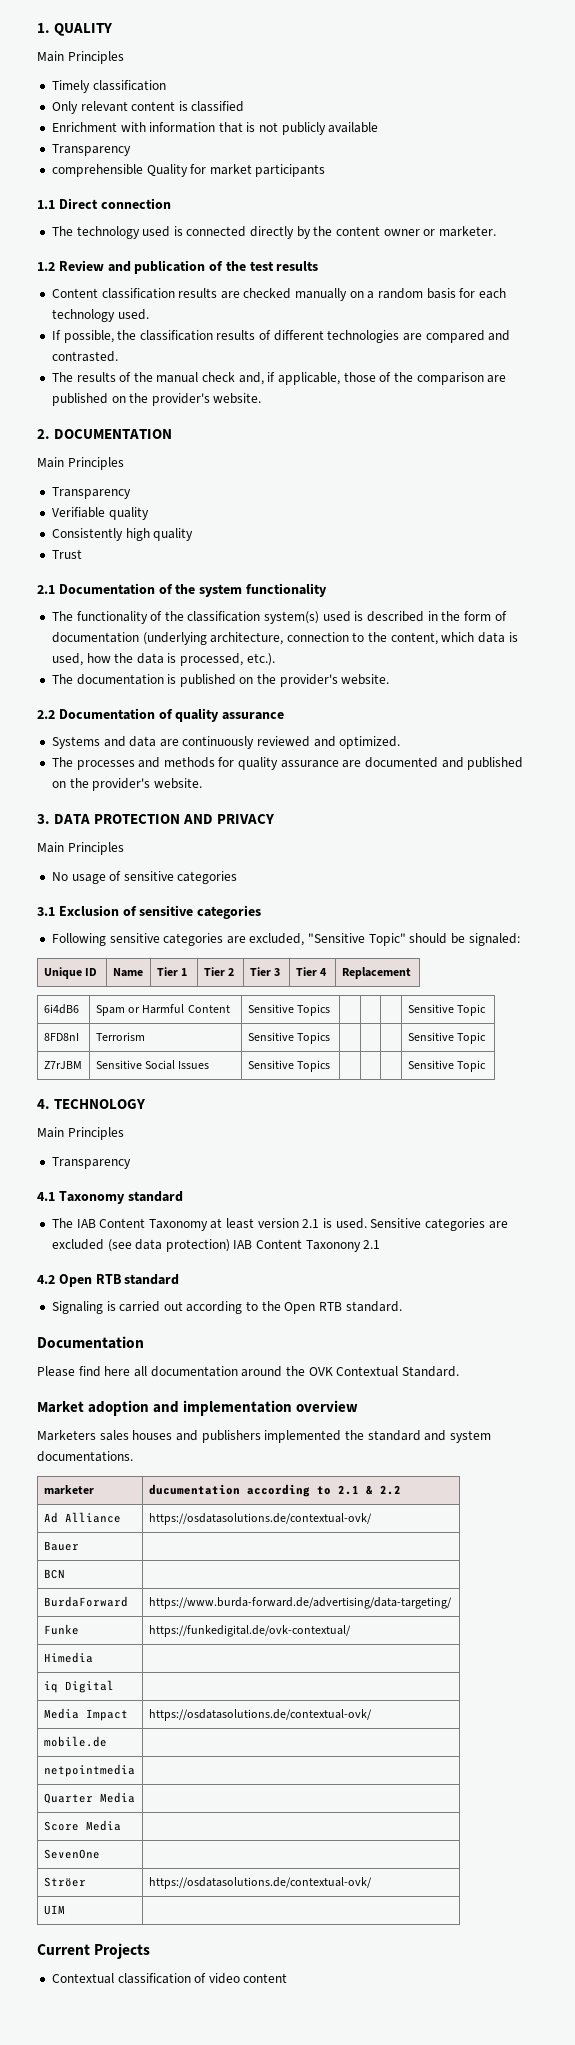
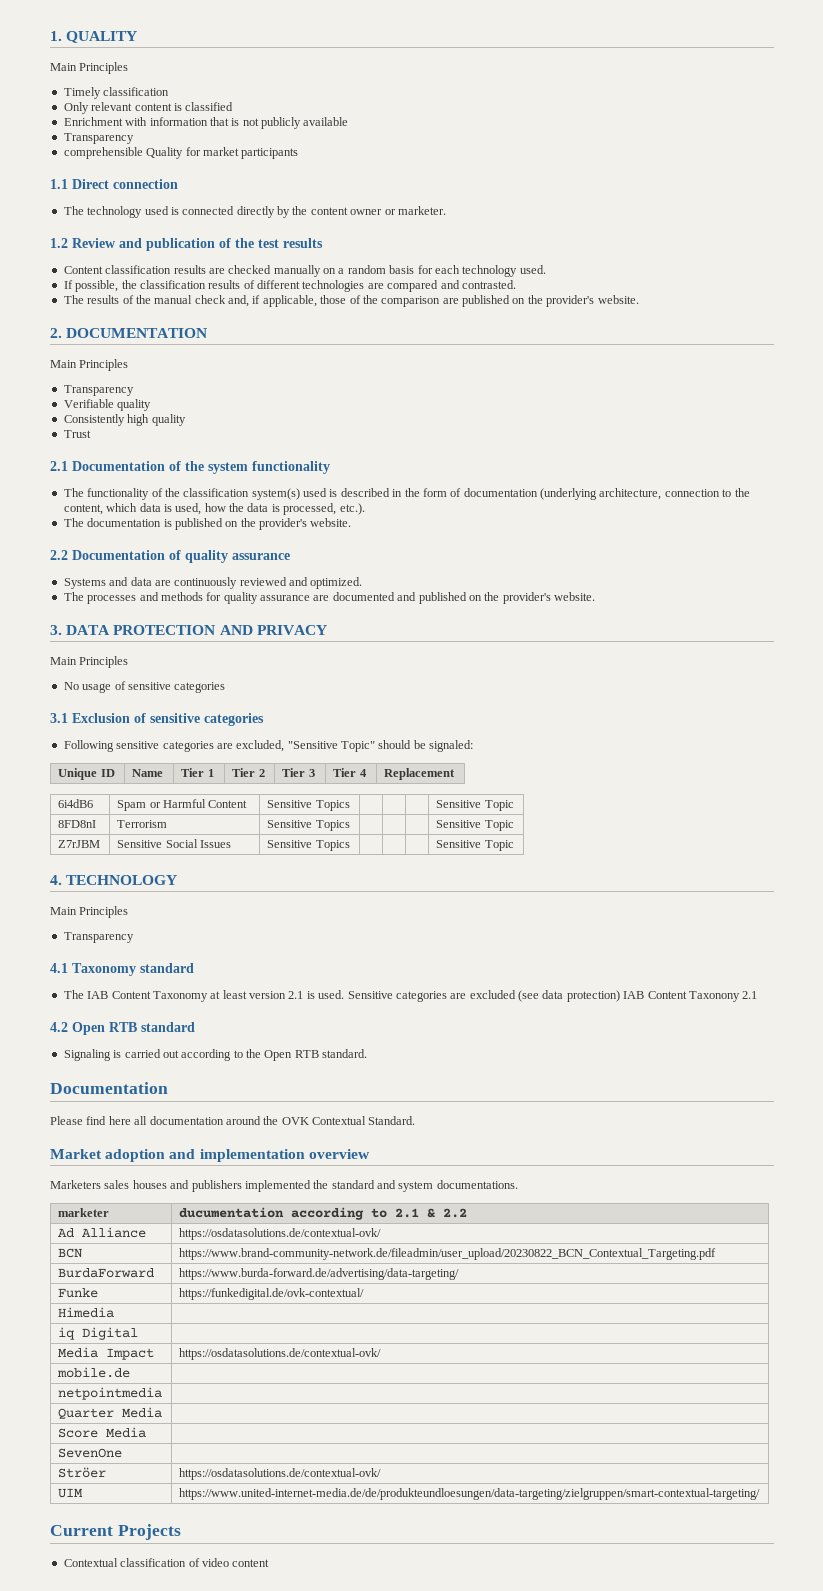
- Bauer |
- BCN |
+ BCN | https://www.brand-community-network.de/fileadmin/user_upload/20230822_BCN_Contextual_Targeting.pdf
- UIM |
+ UIM | https://www.united-internet-media.de/de/produkteundloesungen/data-targeting/zielgruppen/smart-contextual-targeting/

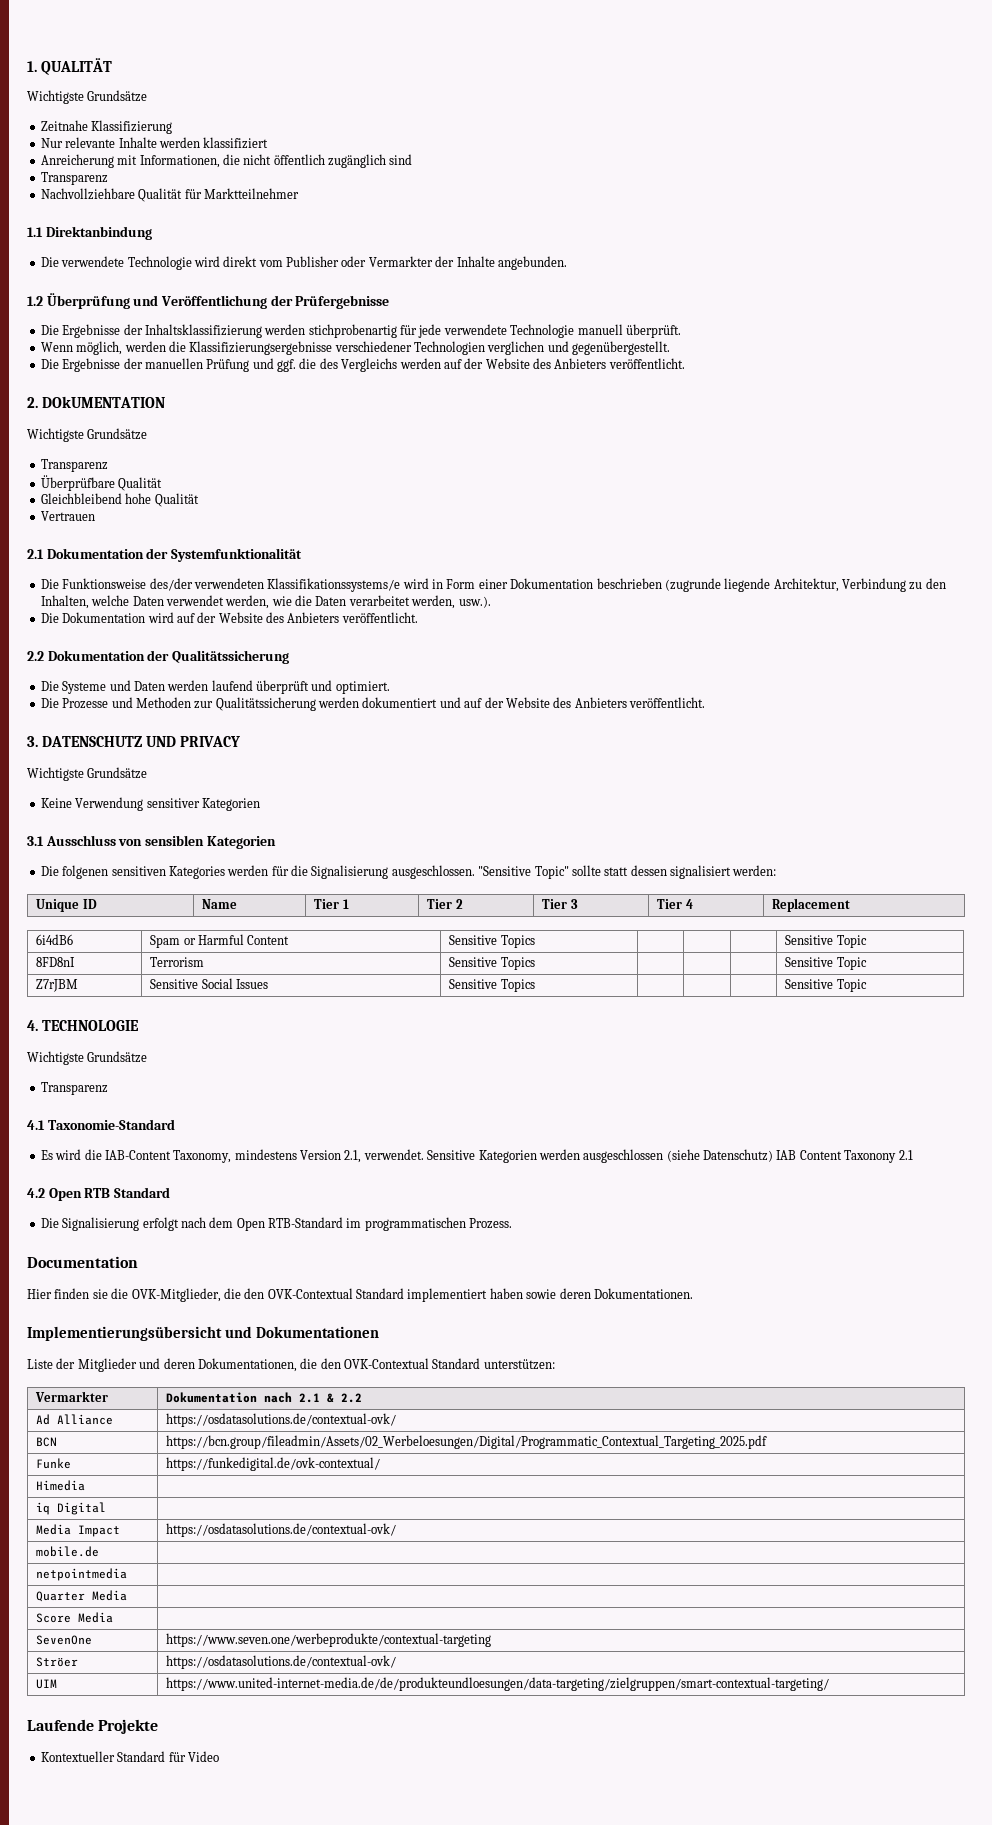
- 1. QUALITY
- Main Principles
- Timely classification
- Only relevant content is classified
- Enrichment with information that is not publicly available
- Transparency
- comprehensible Quality for market participants
- 1.1 Direct connection
- The technology used is connected directly by the content owner or marketer.
- 1.2 Review and publication of the test results
- Content classification results are checked manually on a random basis for each technology used.
- If possible, the classification results of different technologies are compared and contrasted.
- The results of the manual check and, if applicable, those of the comparison are published on the provider's website.
- 2. DOCUMENTATION
- Main Principles
- Transparency
- Verifiable quality
- Consistently high quality
- Trust
- 2.1 Documentation of the system functionality
- The functionality of the classification system(s) used is described in the form of documentation (underlying architecture, connection to the content, which data is used, how the data is processed, etc.).
- The documentation is published on the provider's website.
- 2.2 Documentation of quality assurance
- Systems and data are continuously reviewed and optimized.
- The processes and methods for quality assurance are documented and published on the provider's website.
- 3. DATA PROTECTION AND PRIVACY
- Main Principles
- No usage of sensitive categories
- 3.1 Exclusion of sensitive categories
- Following sensitive categories are excluded, "Sensitive Topic" should be signaled:
+ 1. QUALITÄT
+ Wichtigste Grundsätze
+ Zeitnahe Klassifizierung
+ Nur relevante Inhalte werden klassifiziert
+ Anreicherung mit Informationen, die nicht öffentlich zugänglich sind
+ Transparenz
+ Nachvollziehbare Qualität für Marktteilnehmer
+ 1.1 Direktanbindung
+ Die verwendete Technologie wird direkt vom Publisher oder Vermarkter der Inhalte angebunden.
+ 1.2 Überprüfung und Veröffentlichung der Prüfergebnisse
+ Die Ergebnisse der Inhaltsklassifizierung werden stichprobenartig für jede verwendete Technologie manuell überprüft.
+ Wenn möglich, werden die Klassifizierungsergebnisse verschiedener Technologien verglichen und gegenübergestellt.
+ Die Ergebnisse der manuellen Prüfung und ggf. die des Vergleichs werden auf der Website des Anbieters veröffentlicht.
+ 2. DOkUMENTATION
+ Wichtigste Grundsätze
+ Transparenz
+ Überprüfbare Qualität
+ Gleichbleibend hohe Qualität
+ Vertrauen
+ 2.1 Dokumentation der Systemfunktionalität
+ Die Funktionsweise des/der verwendeten Klassifikationssystems/e wird in Form einer Dokumentation beschrieben (zugrunde liegende Architektur, Verbindung zu den Inhalten, welche Daten verwendet werden, wie die Daten verarbeitet werden, usw.).
+ Die Dokumentation wird auf der Website des Anbieters veröffentlicht.
+ 2.2 Dokumentation der Qualitätssicherung
+ Die Systeme und Daten werden laufend überprüft und optimiert.
+ Die Prozesse und Methoden zur Qualitätssicherung werden dokumentiert und auf der Website des Anbieters veröffentlicht.
+ 3. DATENSCHUTZ UND PRIVACY
+ Wichtigste Grundsätze
+ Keine Verwendung sensitiver Kategorien
+ 3.1 Ausschluss von sensiblen Kategorien
+ Die folgenen sensitiven Kategories werden für die Signalisierung ausgeschlossen. "Sensitive Topic" sollte statt dessen signalisiert werden:
- 4. TECHNOLOGY
- Main Principles
- Transparency
- 4.1 Taxonomy standard
- The IAB Content Taxonomy at least version 2.1 is used. Sensitive categories are excluded (see data protection) IAB Content Taxonony 2.1
+ 4. TECHNOLOGIE
+ Wichtigste Grundsätze
+ Transparenz
+ 4.1 Taxonomie-Standard
+ Es wird die IAB-Content Taxonomy, mindestens Version 2.1, verwendet. Sensitive Kategorien werden ausgeschlossen (siehe Datenschutz) IAB Content Taxonony 2.1
- 4.2 Open RTB standard
- Signaling is carried out according to the Open RTB standard.
+ 4.2 Open RTB Standard
+ Die Signalisierung erfolgt nach dem Open RTB-Standard im programmatischen Prozess.
  Documentation
- Please find here all documentation around the OVK Contextual Standard.
- Market adoption and implementation overview
- Marketers sales houses and publishers implemented the standard and system documentations.
- marketer | ducumentation according to 2.1 & 2.2
+ Hier finden sie die OVK-Mitglieder, die den OVK-Contextual Standard implementiert haben sowie deren Dokumentationen.
+ Implementierungsübersicht und Dokumentationen
+ Liste der Mitglieder und deren Dokumentationen, die den OVK-Contextual Standard unterstützen:
+ Vermarkter | Dokumentation nach 2.1 & 2.2
- BCN | https://www.brand-community-network.de/fileadmin/user_upload/20230822_BCN_Contextual_Targeting.pdf
- BurdaForward | https://www.burda-forward.de/advertising/data-targeting/
+ BCN | https://bcn.group/fileadmin/Assets/02_Werbeloesungen/Digital/Programmatic_Contextual_Targeting_2025.pdf
- SevenOne |
+ SevenOne | https://www.seven.one/werbeprodukte/contextual-targeting
- Current Projects
- Contextual classification of video content
+ Laufende Projekte
+ Kontextueller Standard für Video

